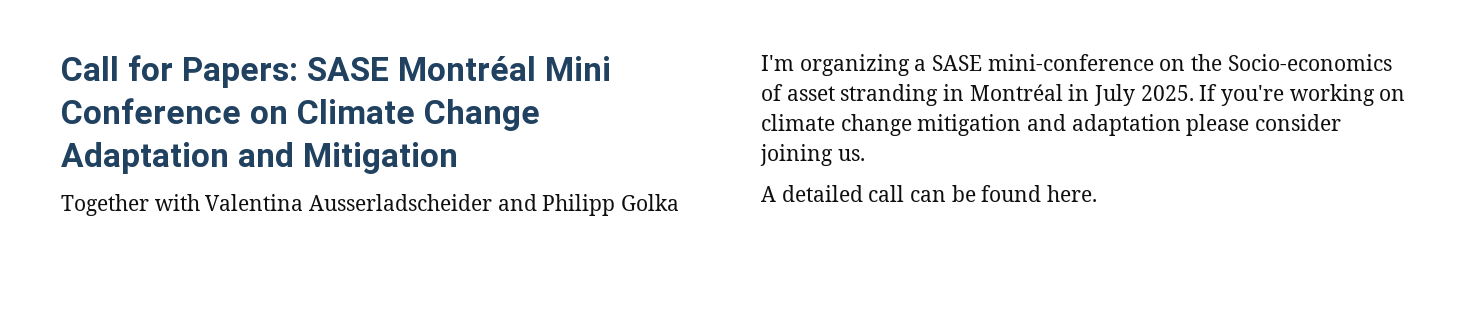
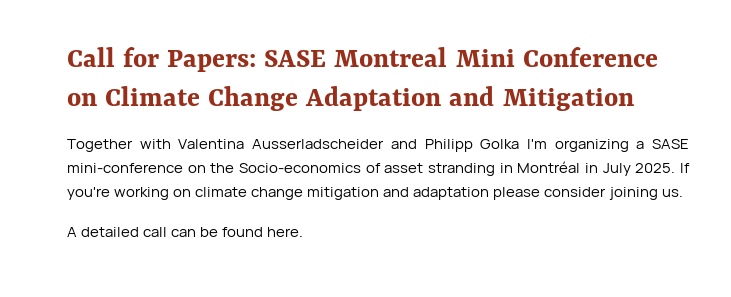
- Call for Papers: SASE Montréal Mini Conference on Climate Change Adaptation and Mitigation
+ Call for Papers: SASE Montreal Mini Conference on Climate Change Adaptation and Mitigation

